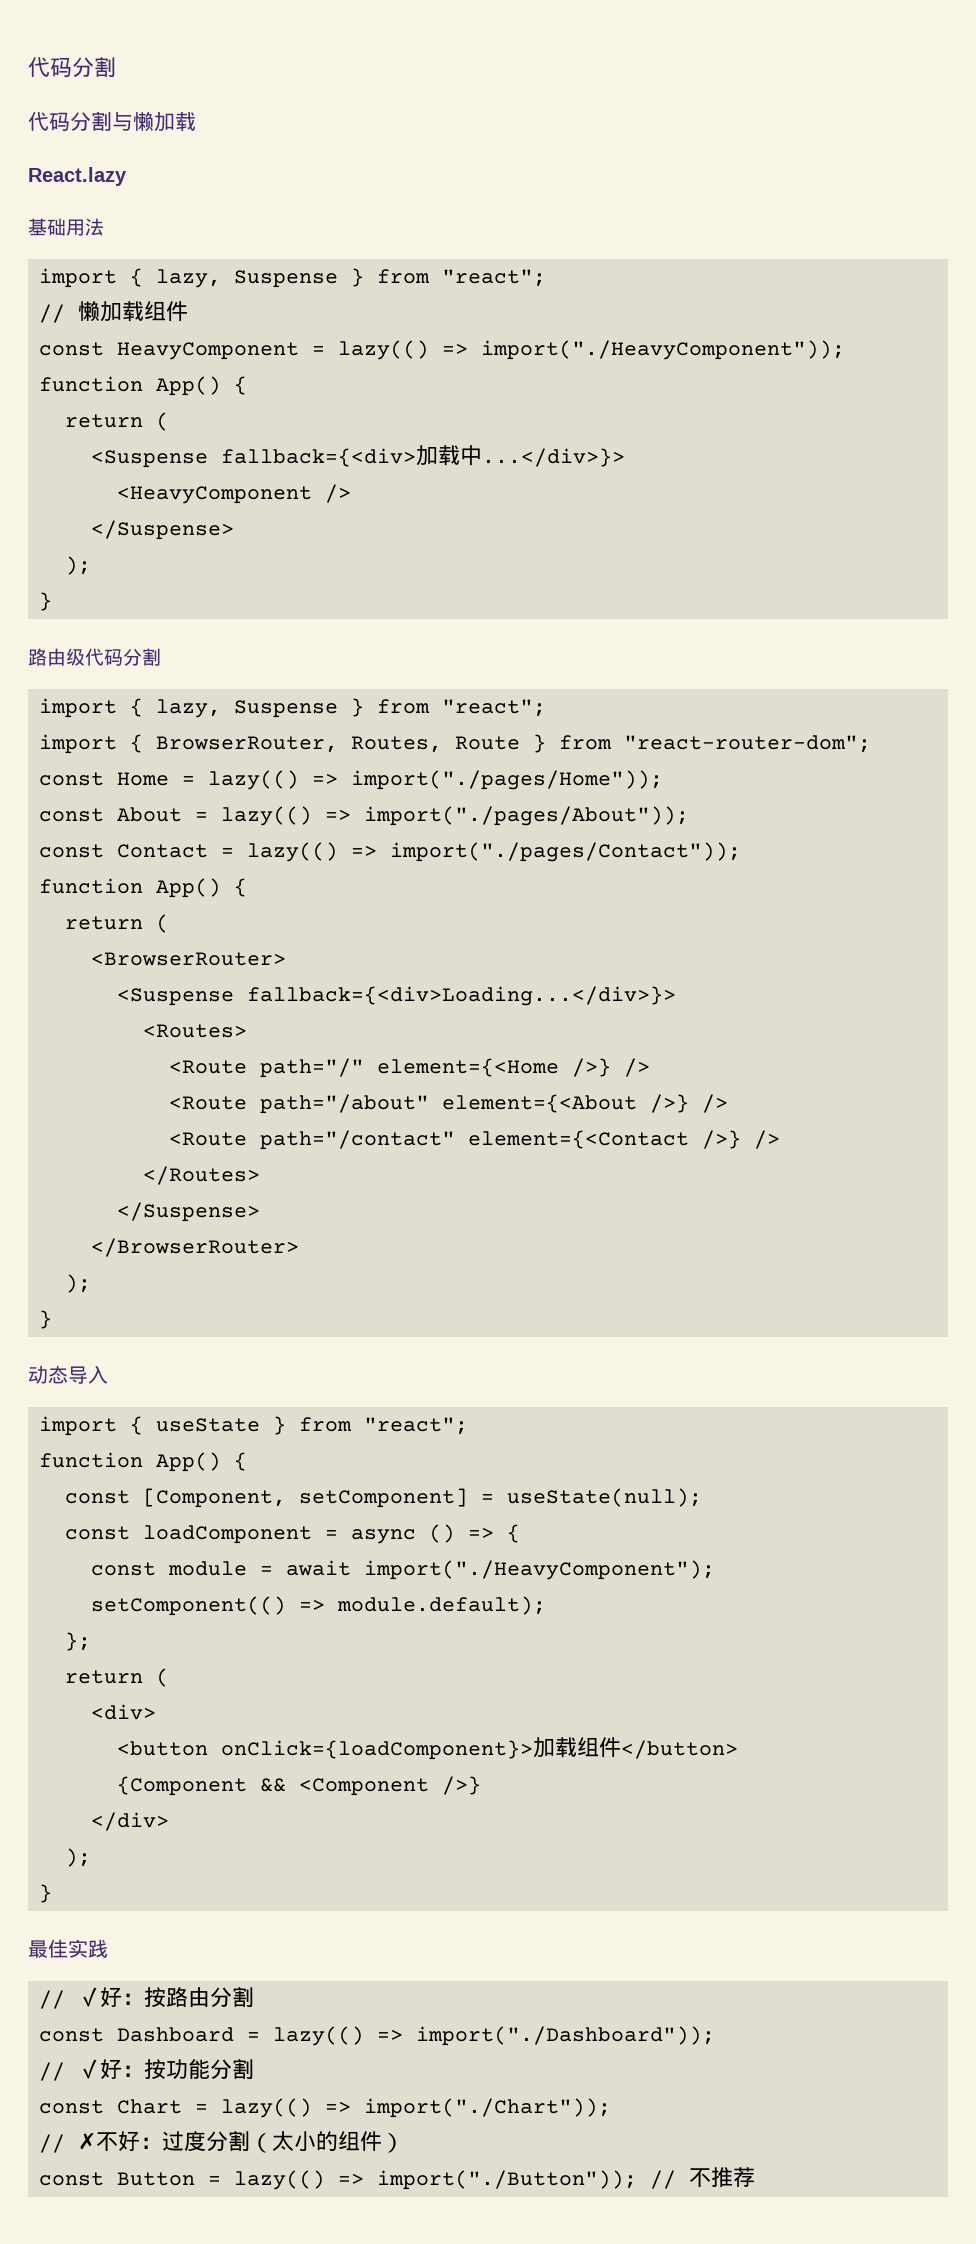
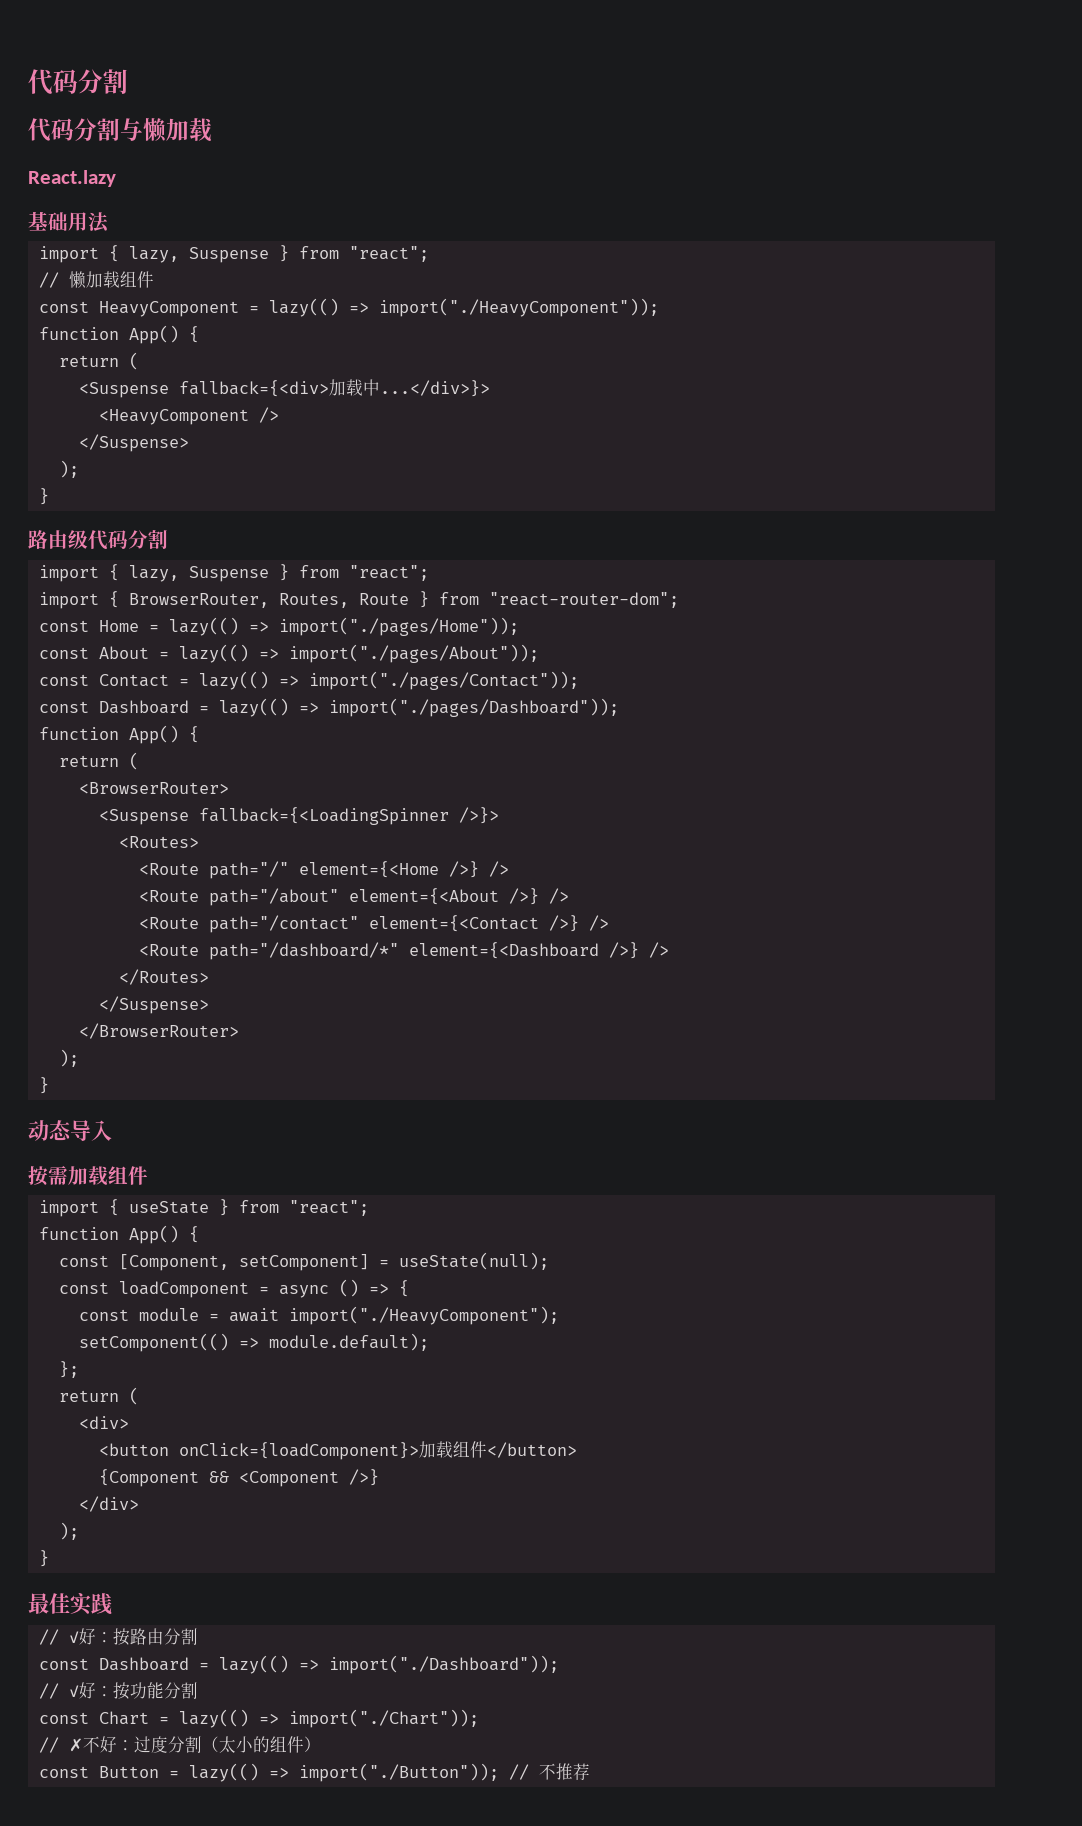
+ const Dashboard = lazy(() => import("./pages/Dashboard"));
- <Suspense fallback={<div>Loading...</div>}>
+ <Suspense fallback={<LoadingSpinner />}>
+ <Route path="/dashboard/*" element={<Dashboard />} />
+ 按需加载组件

